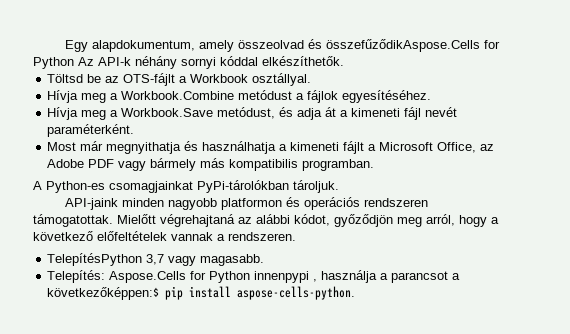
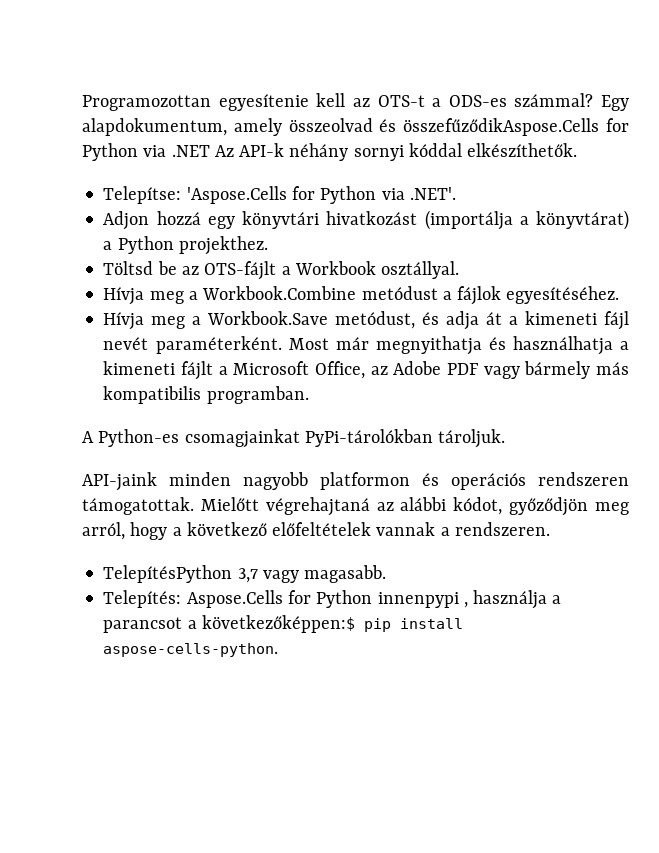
+ Programozottan egyesítenie kell az OTS-t a ODS-es számmal?
- Egy alapdokumentum, amely összeolvad és összefűződikAspose.Cells for Python Az API-k néhány sornyi kóddal elkészíthetők.
+ Egy alapdokumentum, amely összeolvad és összefűződikAspose.Cells for Python via .NET Az API-k néhány sornyi kóddal elkészíthetők.
+ Telepítse: 'Aspose.Cells for Python via .NET'.
+ Adjon hozzá egy könyvtári hivatkozást (importálja a könyvtárat) a Python projekthez.
- Hívja meg a Workbook.Save metódust, és adja át a kimeneti fájl nevét paraméterként.
- Most már megnyithatja és használhatja a kimeneti fájlt a Microsoft Office, az Adobe PDF vagy bármely más kompatibilis programban.
+ Hívja meg a Workbook.Save metódust, és adja át a kimeneti fájl nevét paraméterként. Most már megnyithatja és használhatja a kimeneti fájlt a Microsoft Office, az Adobe PDF vagy bármely más kompatibilis programban.

